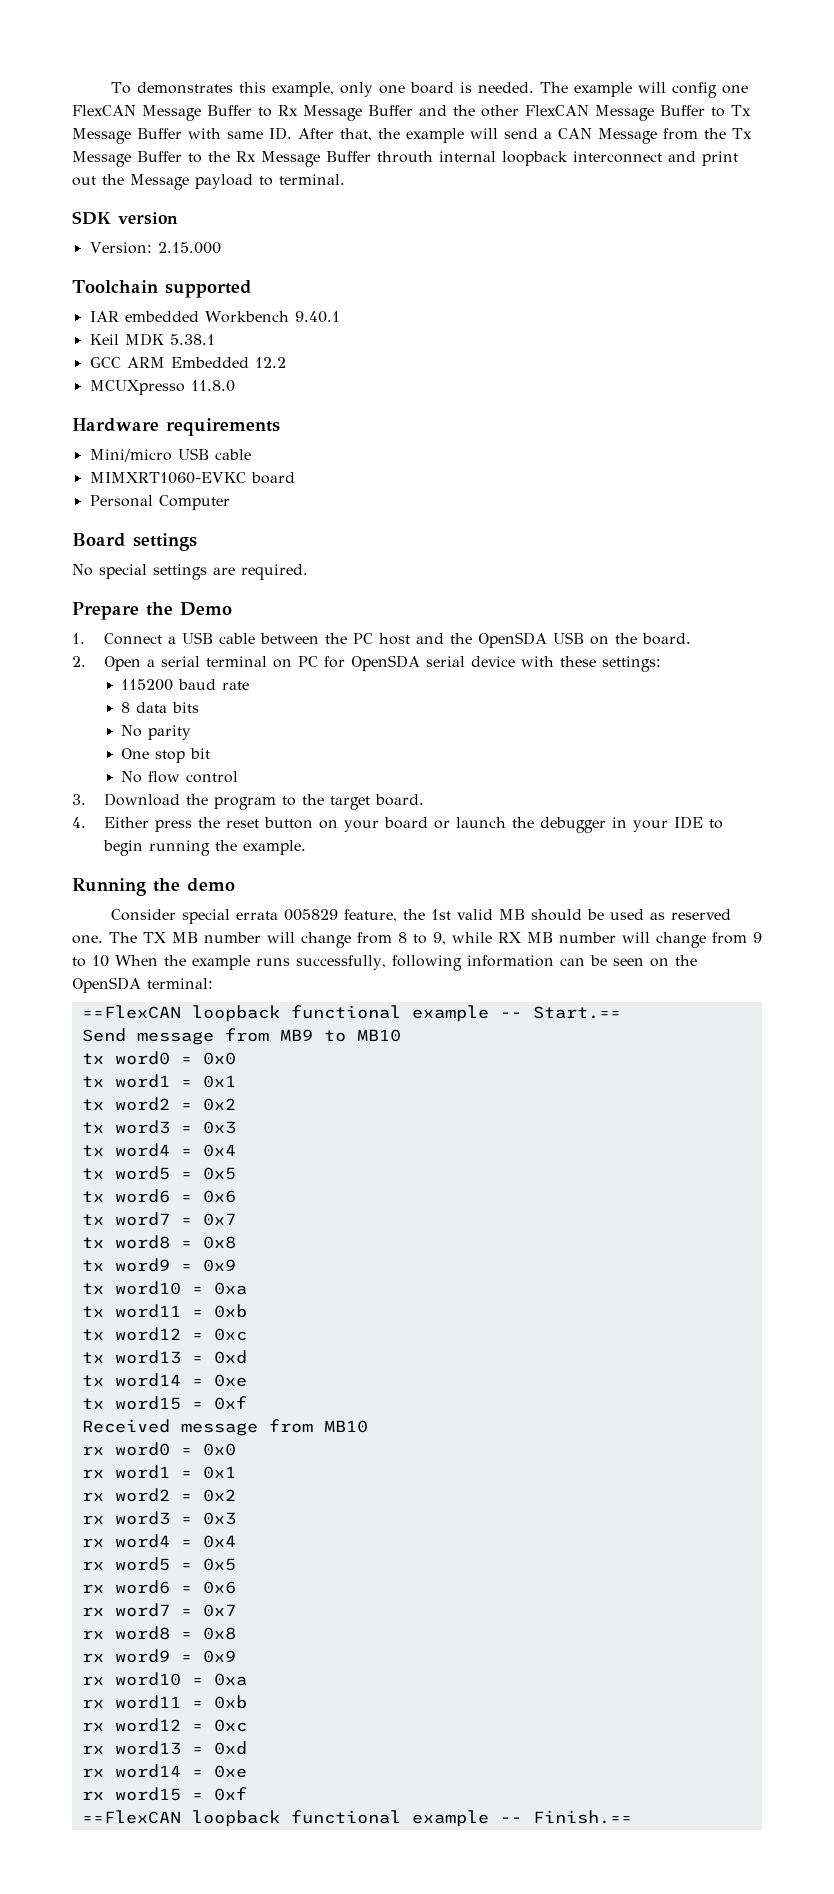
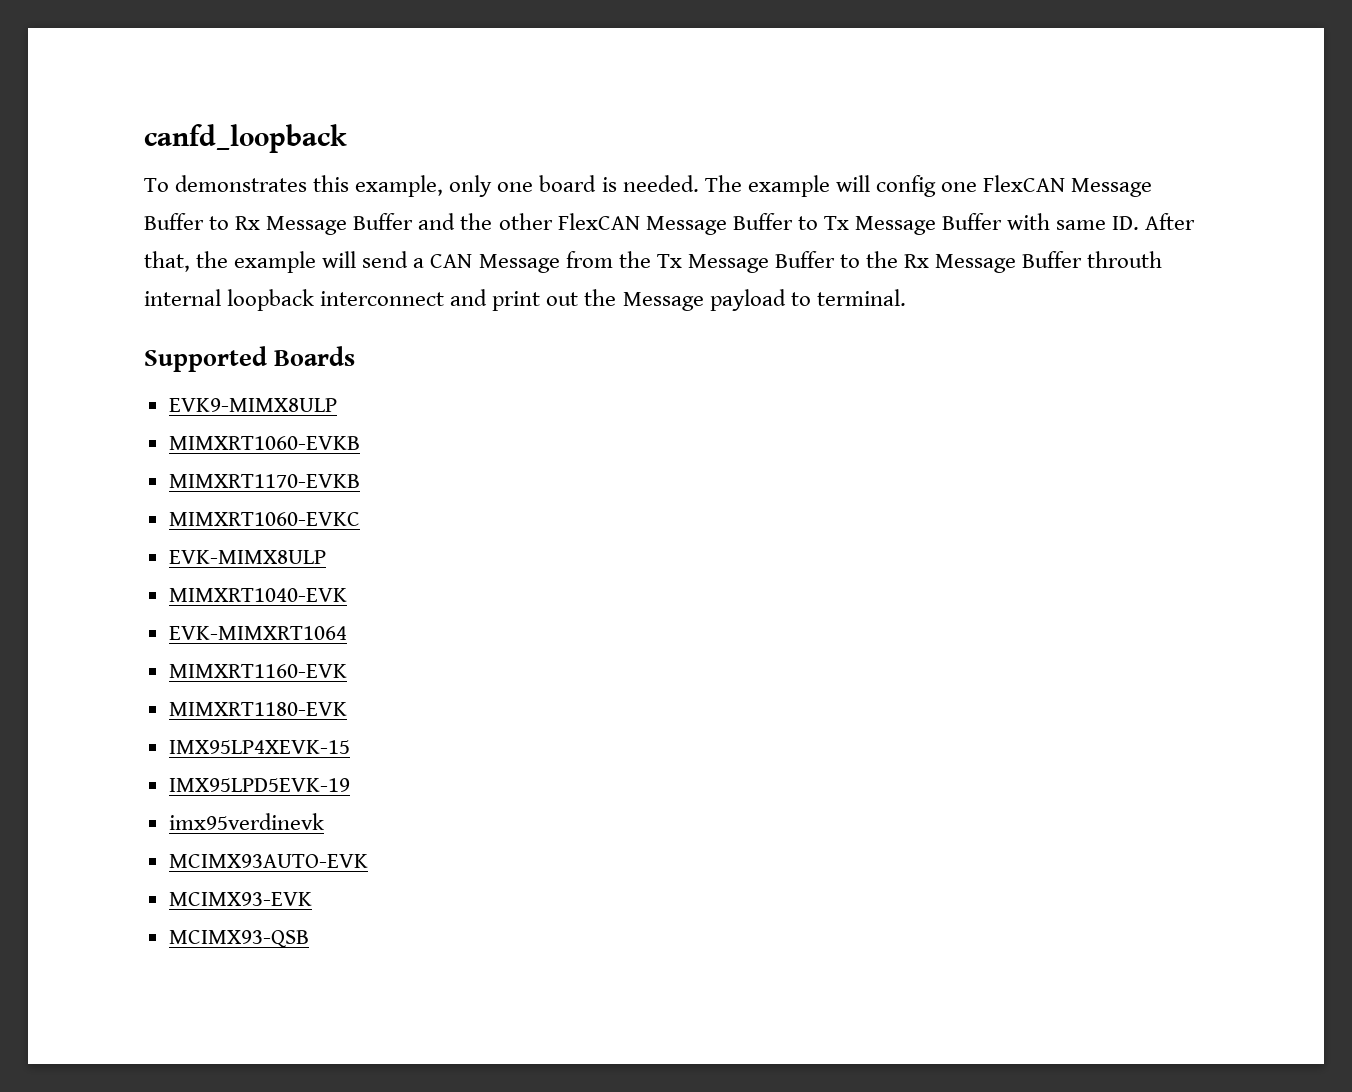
+ canfd_loopback
- SDK version
- Version: 2.15.000
- Toolchain supported
- IAR embedded Workbench 9.40.1
- Keil MDK 5.38.1
- GCC ARM Embedded 12.2
- MCUXpresso 11.8.0
- Hardware requirements
- Mini/micro USB cable
- MIMXRT1060-EVKC board
- Personal Computer
- Board settings
- No special settings are required.
- Prepare the Demo
- 1. Connect a USB cable between the PC host and the OpenSDA USB on the board.
- 2. Open a serial terminal on PC for OpenSDA serial device with these settings:
- 115200 baud rate
- 8 data bits
- No parity
- One stop bit
- No flow control
- 3. Download the program to the target board.
- 4. Either press the reset button on your board or launch the debugger in your IDE to begin running the example.
- Running the demo
- Consider special errata 005829 feature, the 1st valid MB should be used as reserved one. The TX MB number will change from 8 to 9, while RX MB number will change from 9 to 10 When the example runs successfully, following information can be seen on the OpenSDA terminal:
- ==FlexCAN loopback functional example -- Start.==
- Send message from MB9 to MB10
- tx word0 = 0x0
- tx word1 = 0x1
- tx word2 = 0x2
- tx word3 = 0x3
- tx word4 = 0x4
- tx word5 = 0x5
- tx word6 = 0x6
- tx word7 = 0x7
- tx word8 = 0x8
- tx word9 = 0x9
- tx word10 = 0xa
- tx word11 = 0xb
- tx word12 = 0xc
- tx word13 = 0xd
- tx word14 = 0xe
- tx word15 = 0xf
- Received message from MB10
- rx word0 = 0x0
- rx word1 = 0x1
- rx word2 = 0x2
- rx word3 = 0x3
- rx word4 = 0x4
- rx word5 = 0x5
- rx word6 = 0x6
- rx word7 = 0x7
- rx word8 = 0x8
- rx word9 = 0x9
- rx word10 = 0xa
- rx word11 = 0xb
- rx word12 = 0xc
- rx word13 = 0xd
- rx word14 = 0xe
- rx word15 = 0xf
- ==FlexCAN loopback functional example -- Finish.==
+ Supported Boards
+ EVK9-MIMX8ULP
+ MIMXRT1060-EVKB
+ MIMXRT1170-EVKB
+ MIMXRT1060-EVKC
+ EVK-MIMX8ULP
+ MIMXRT1040-EVK
+ EVK-MIMXRT1064
+ MIMXRT1160-EVK
+ MIMXRT1180-EVK
+ IMX95LP4XEVK-15
+ IMX95LPD5EVK-19
+ imx95verdinevk
+ MCIMX93AUTO-EVK
+ MCIMX93-EVK
+ MCIMX93-QSB

